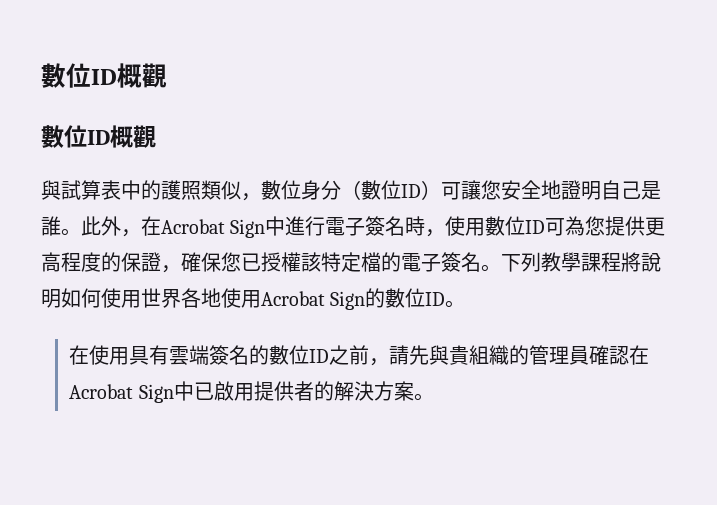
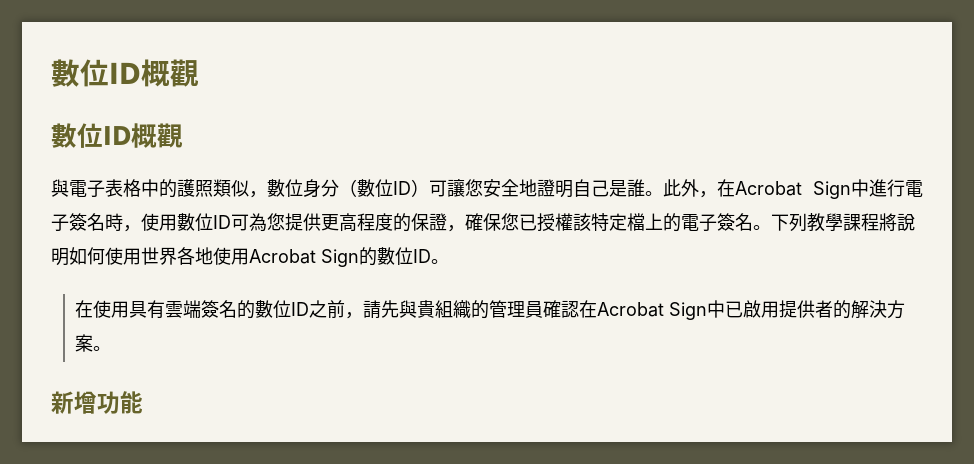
- 與試算表中的護照類似，數位身分（數位ID）可讓您安全地證明自己是誰。
+ 與電子表格中的護照類似，數位身分（數位ID）可讓您安全地證明自己是誰。
- 此外，在Acrobat Sign中進行電子簽名時，使用數位ID可為您提供更高程度的保證，確保您已授權該特定檔的電子簽名。
+ 此外，在Acrobat Sign中進行電子簽名時，使用數位ID可為您提供更高程度的保證，確保您已授權該特定檔上的電子簽名。
+ 新增功能

